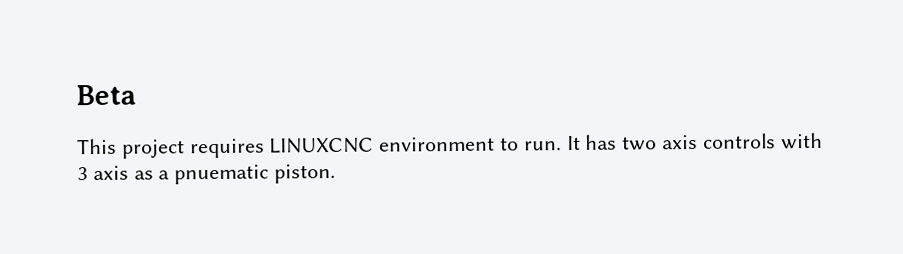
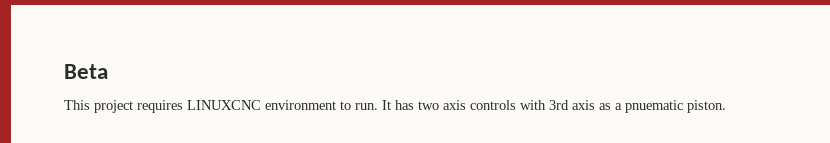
- It has two axis controls with 3 axis as a pnuematic piston.
+ It has two axis controls with 3rd axis as a pnuematic piston.

